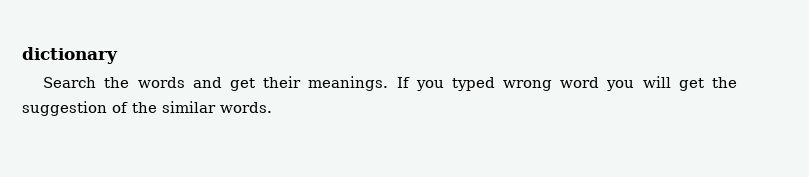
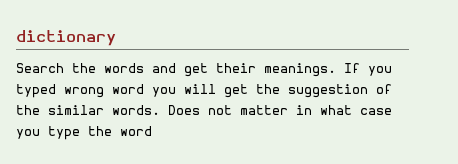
+ Does not matter in what case you type the word

